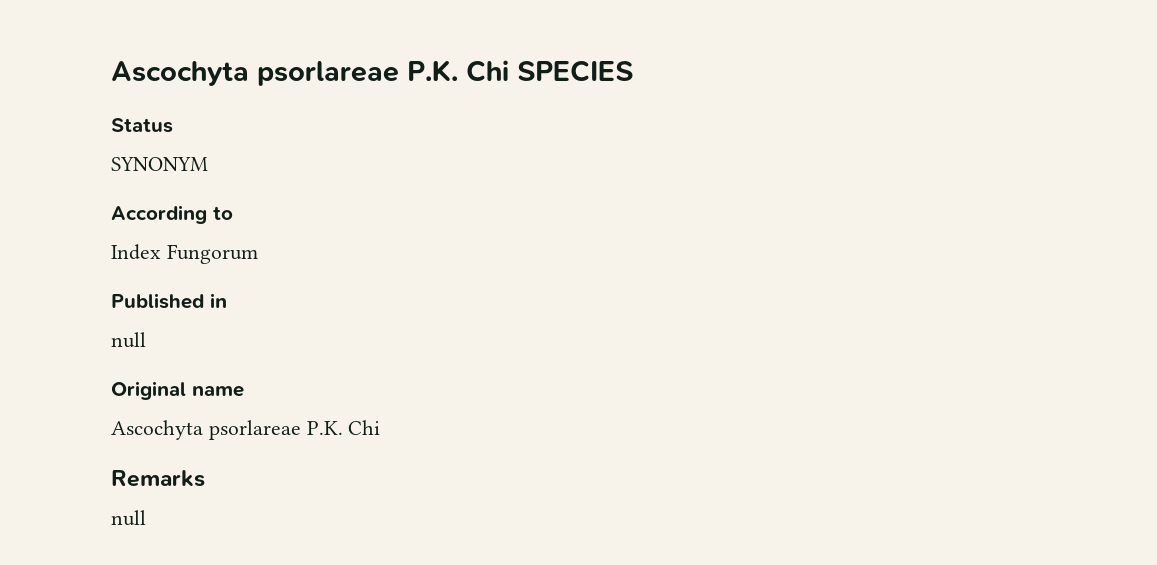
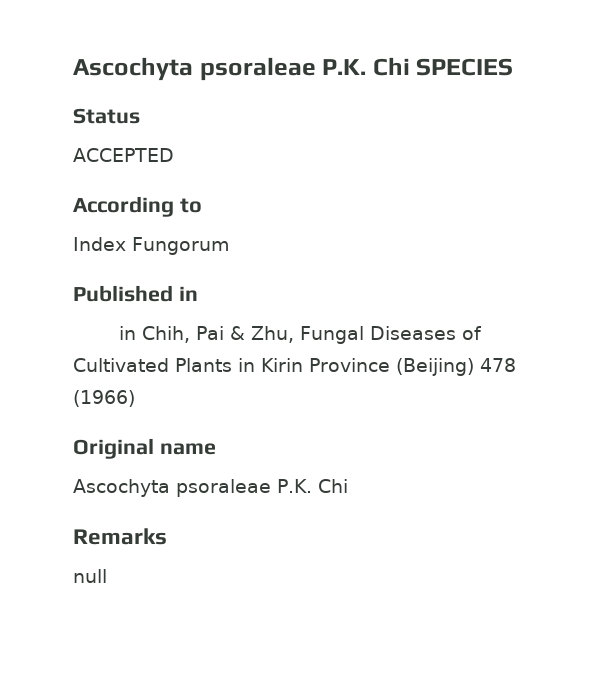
- Ascochyta psorlareae P.K. Chi SPECIES
+ Ascochyta psoraleae P.K. Chi SPECIES
- SYNONYM
+ ACCEPTED
  Published in
- null
+ in Chih, Pai & Zhu, Fungal Diseases of Cultivated Plants in Kirin Province (Beijing) 478 (1966)
  Original name
- Ascochyta psorlareae P.K. Chi
+ Ascochyta psoraleae P.K. Chi

